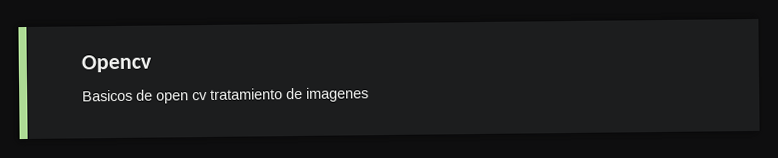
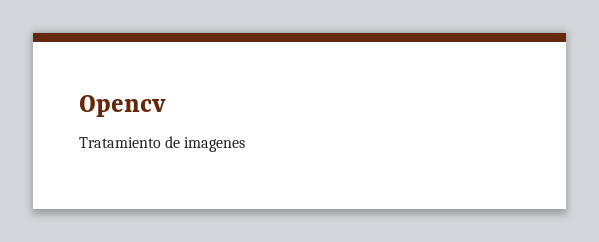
- Basicos de open cv tratamiento de imagenes
+ Tratamiento de imagenes

